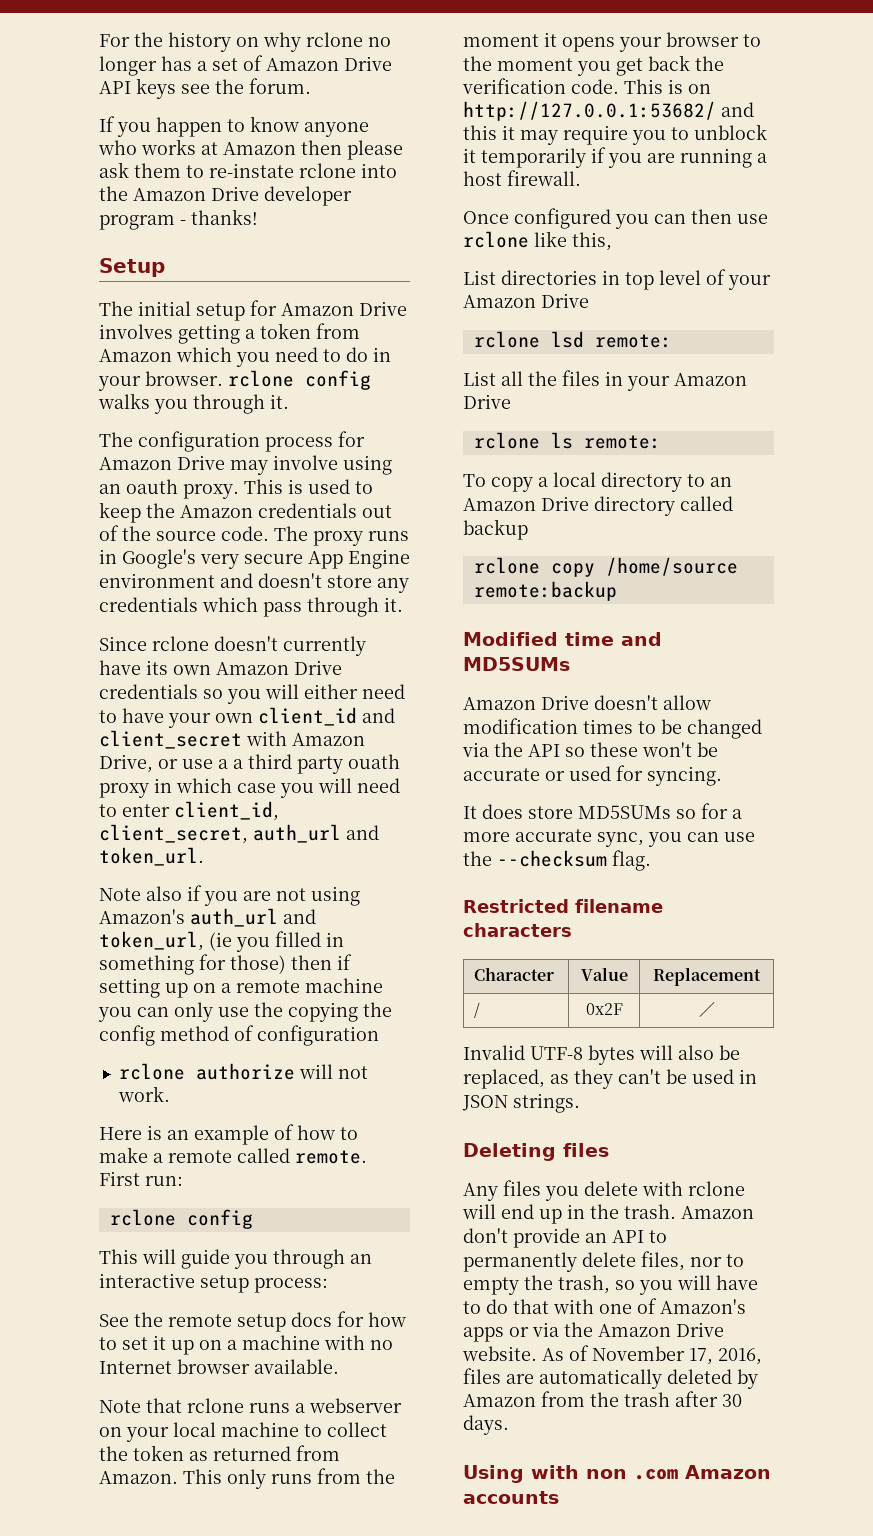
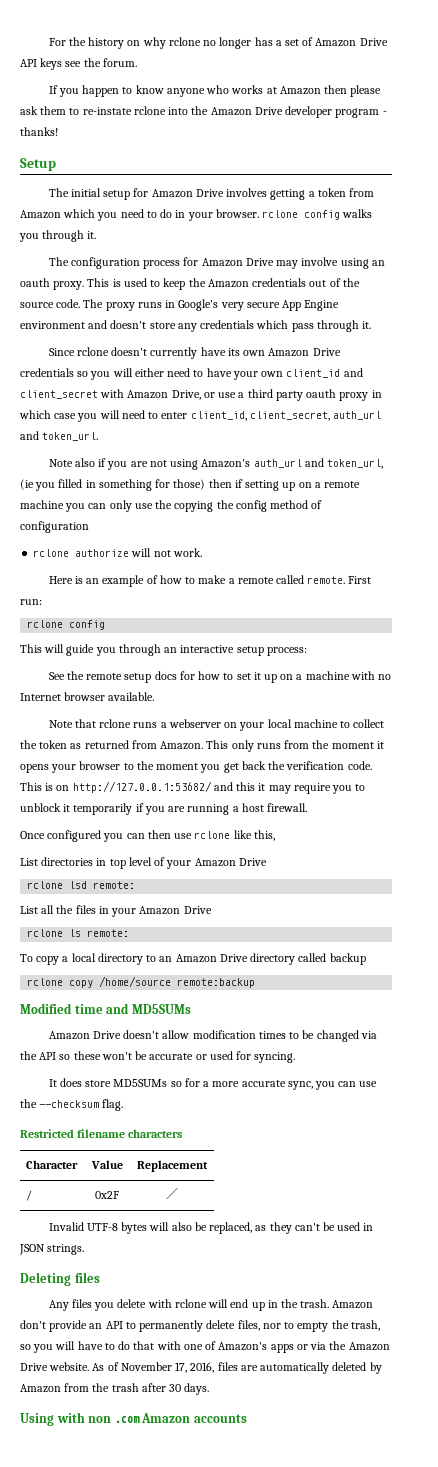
- Since rclone doesn't currently have its own Amazon Drive credentials so you will either need to have your own client_id and client_secret with Amazon Drive, or use a a third party ouath proxy in which case you will need to enter client_id, client_secret, auth_url and token_url.
+ Since rclone doesn't currently have its own Amazon Drive credentials so you will either need to have your own client_id and client_secret with Amazon Drive, or use a third party oauth proxy in which case you will need to enter client_id, client_secret, auth_url and token_url.

